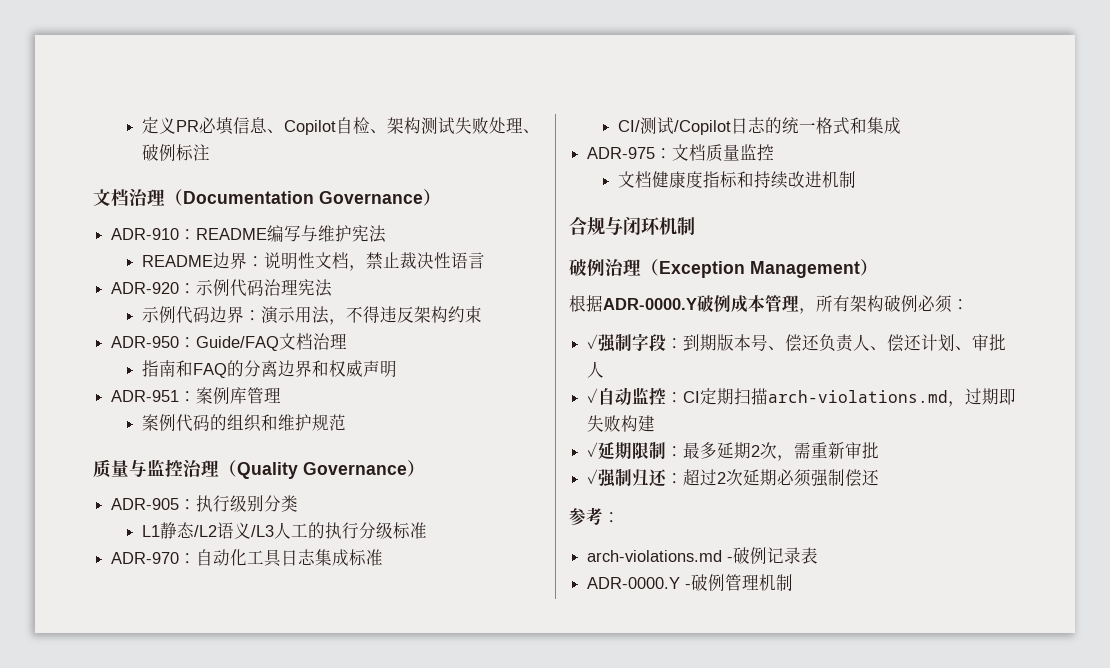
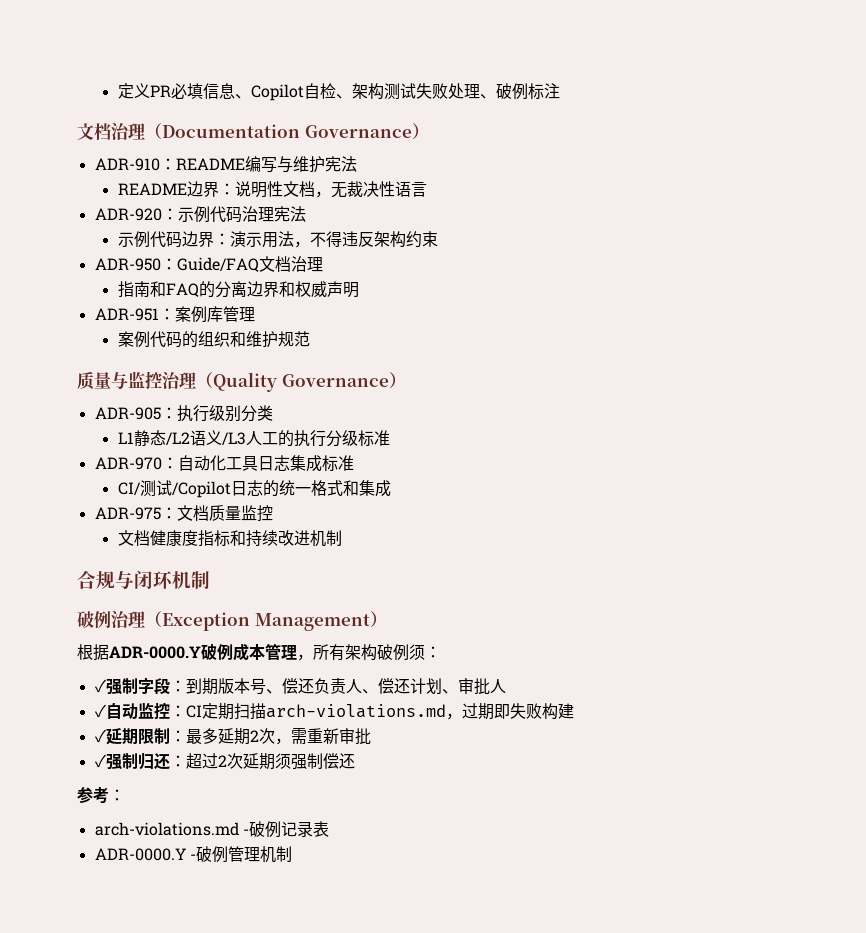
- README边界：说明性文档，禁止裁决性语言
+ README边界：说明性文档，无裁决性语言
- 根据ADR-0000.Y破例成本管理，所有架构破例必须：
+ 根据ADR-0000.Y破例成本管理，所有架构破例须：
- ✓强制归还：超过2次延期必须强制偿还
+ ✓强制归还：超过2次延期须强制偿还

